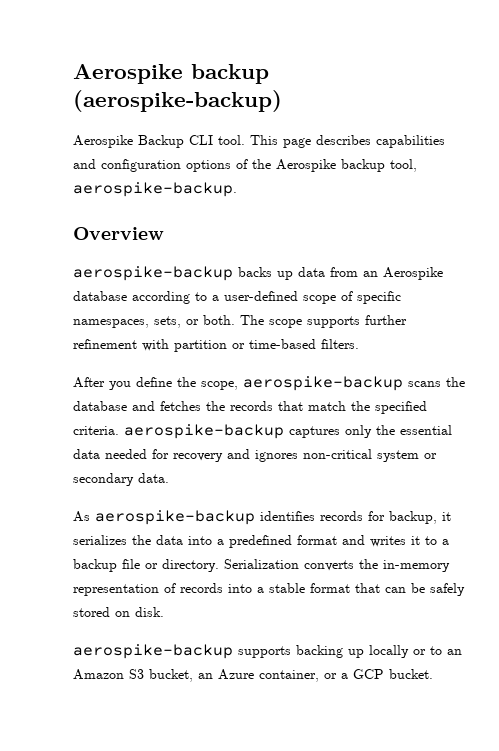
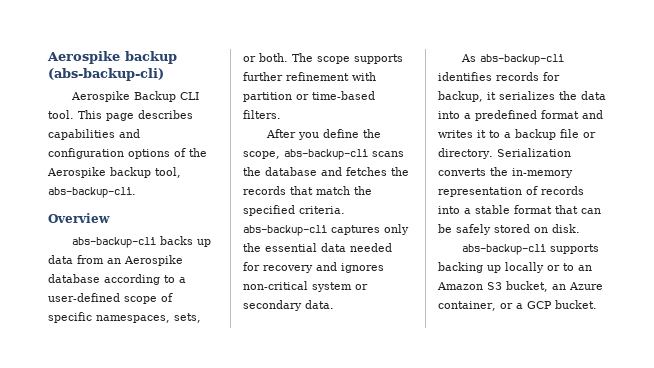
- Aerospike backup (aerospike-backup)
+ Aerospike backup (abs-backup-cli)
- This page describes capabilities and configuration options of the Aerospike backup tool, aerospike-backup.
+ This page describes capabilities and configuration options of the Aerospike backup tool, abs-backup-cli.
- aerospike-backup backs up data from an Aerospike database according to a user-defined scope of specific namespaces, sets, or both.
+ abs-backup-cli backs up data from an Aerospike database according to a user-defined scope of specific namespaces, sets, or both.
- After you define the scope, aerospike-backup scans the database and fetches the records that match the specified criteria. aerospike-backup captures only the essential data needed for recovery and ignores non-critical system or secondary data.
+ After you define the scope, abs-backup-cli scans the database and fetches the records that match the specified criteria. abs-backup-cli captures only the essential data needed for recovery and ignores non-critical system or secondary data.
- As aerospike-backup identifies records for backup, it serializes the data into a predefined format and writes it to a backup file or directory.
+ As abs-backup-cli identifies records for backup, it serializes the data into a predefined format and writes it to a backup file or directory.
- aerospike-backup supports backing up locally or to an Amazon S3 bucket, an Azure container, or a GCP bucket.
+ abs-backup-cli supports backing up locally or to an Amazon S3 bucket, an Azure container, or a GCP bucket.

